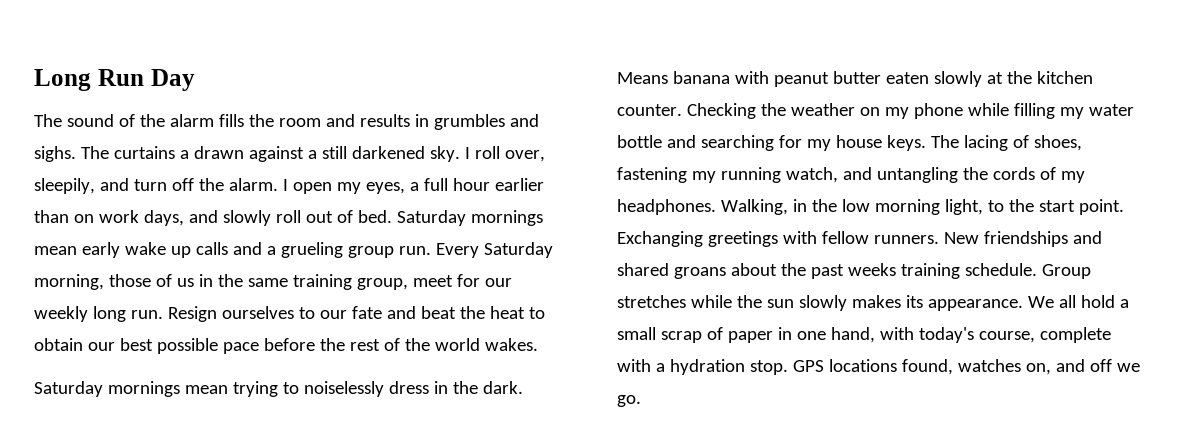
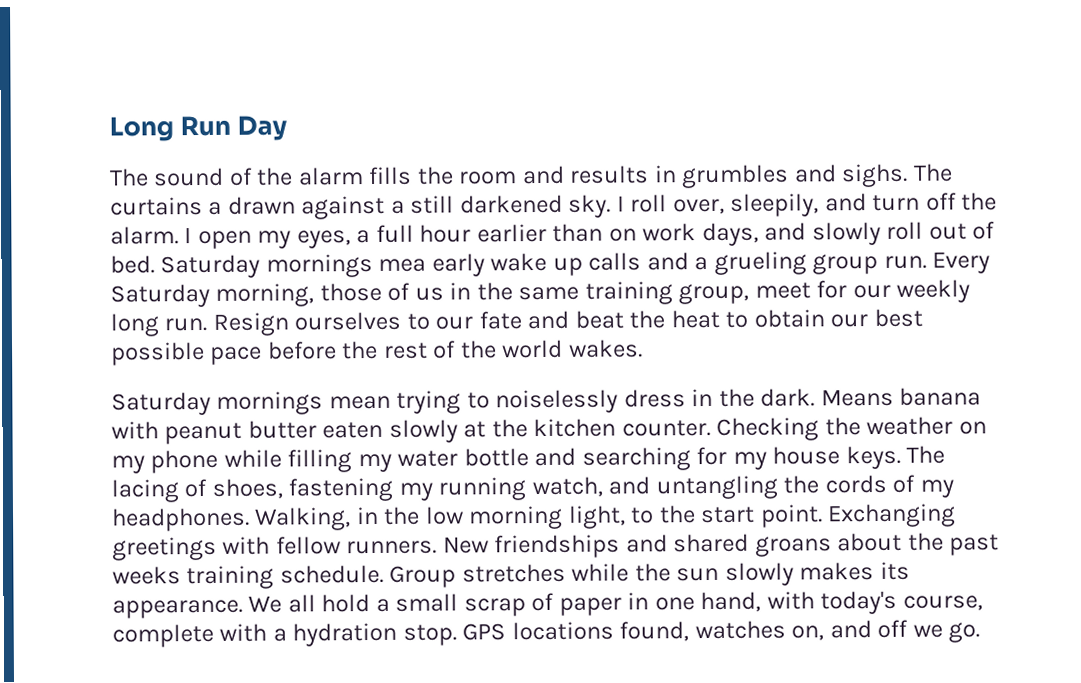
- Saturday mornings mean early wake up calls and a grueling group run.
+ Saturday mornings mea early wake up calls and a grueling group run.

